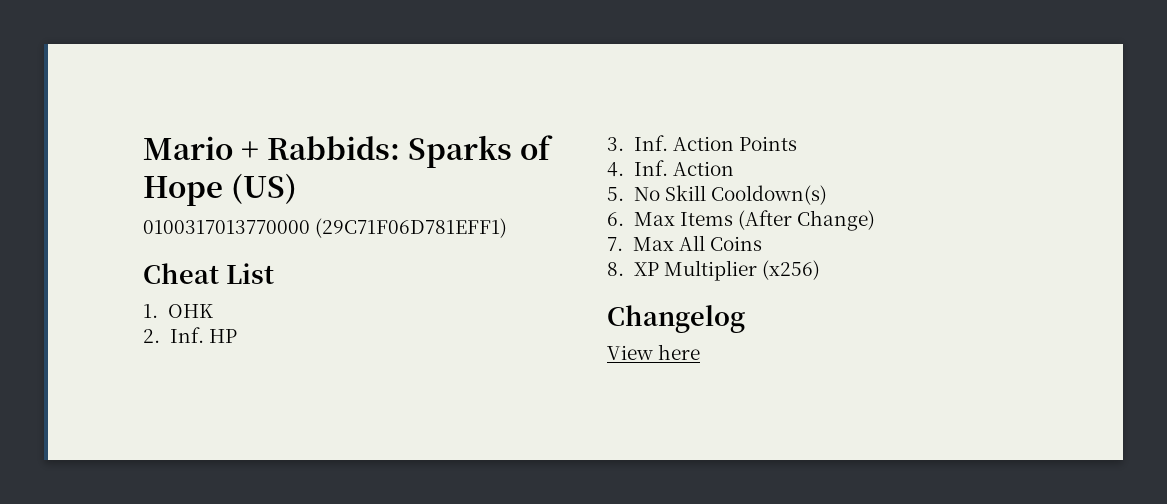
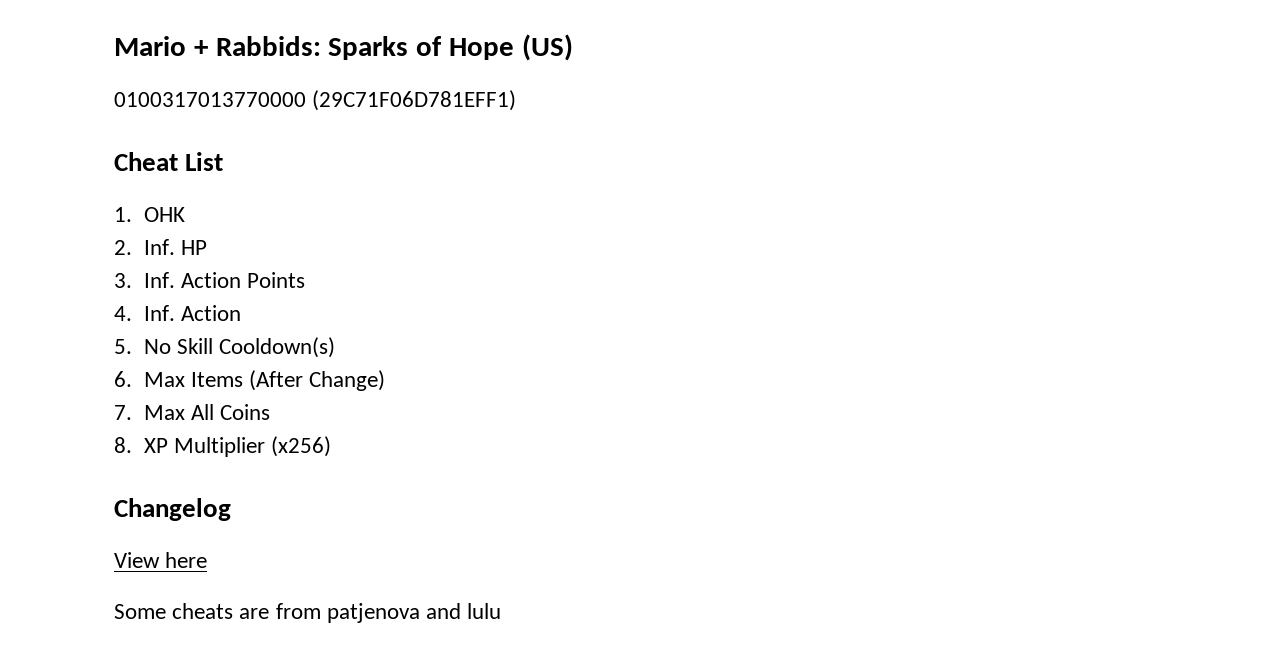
+ Some cheats are from patjenova and lulu

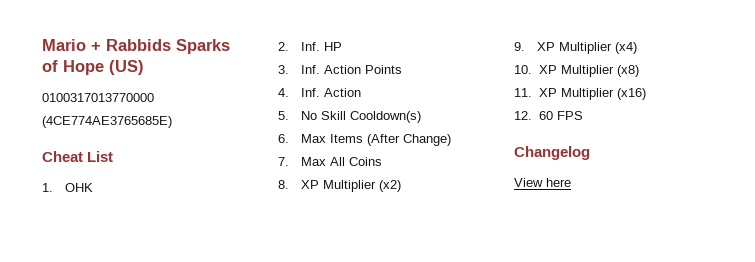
- Mario + Rabbids: Sparks of Hope (US)
+ Mario + Rabbids Sparks of Hope (US)
- 0100317013770000 (29C71F06D781EFF1)
+ 0100317013770000 (4CE774AE3765685E)
- 8. XP Multiplier (x256)
+ 8. XP Multiplier (x2)
+ 9. XP Multiplier (x4)
+ 10. XP Multiplier (x8)
+ 11. XP Multiplier (x16)
+ 12. 60 FPS
  Changelog
  View here
- Some cheats are from patjenova and lulu

